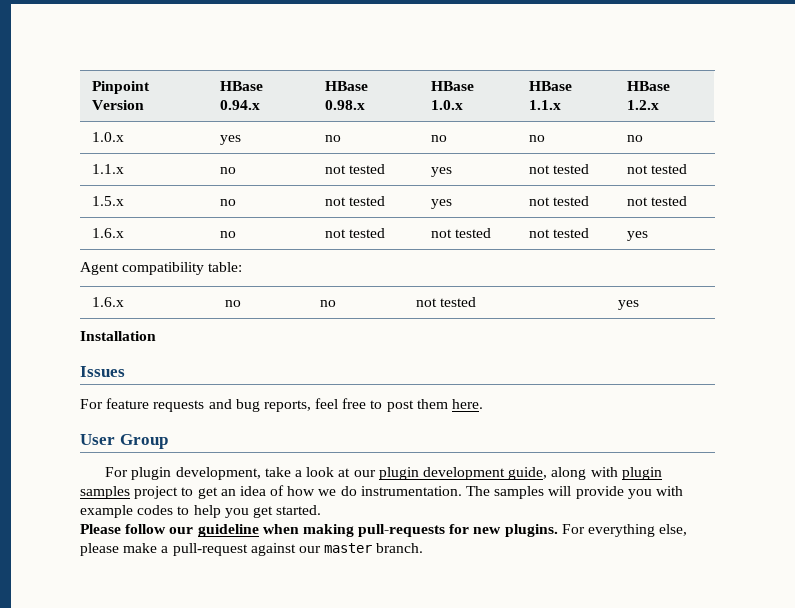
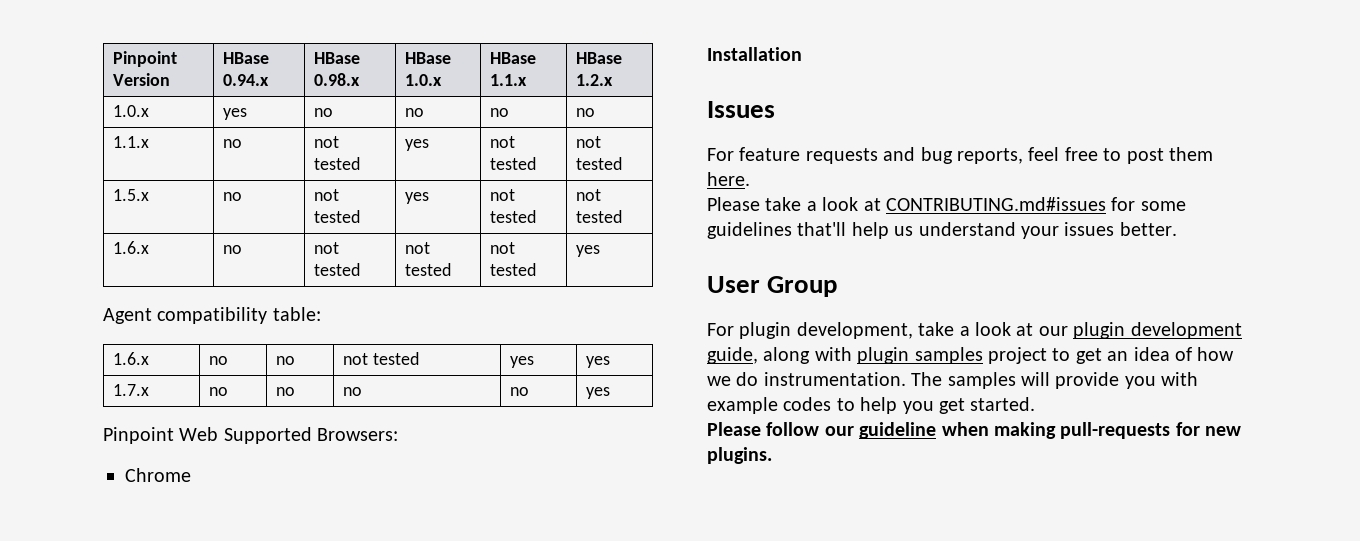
- 1.6.x | no | no | not tested | yes
+ 1.6.x | no | no | not tested | yes | yes
+ 1.7.x | no | no | no | no | yes
+ Pinpoint Web Supported Browsers:
+ Chrome
+ Please take a look at CONTRIBUTING.md#issues for some guidelines that'll help us understand your issues better.
- For everything else, please make a pull-request against our master branch.

